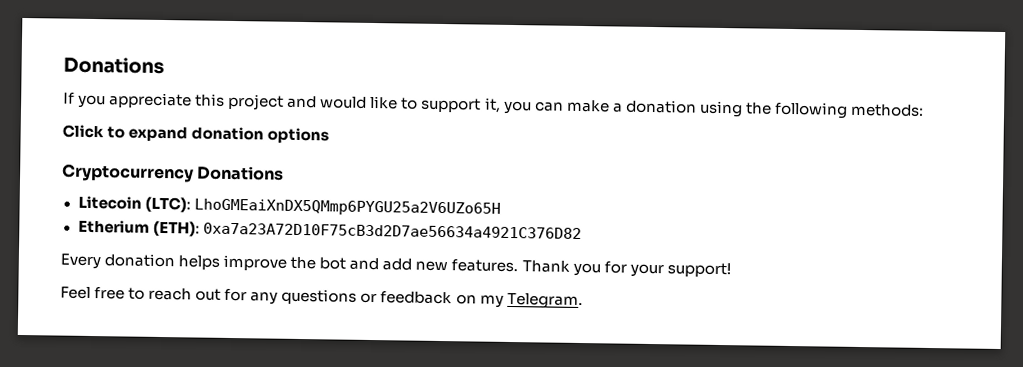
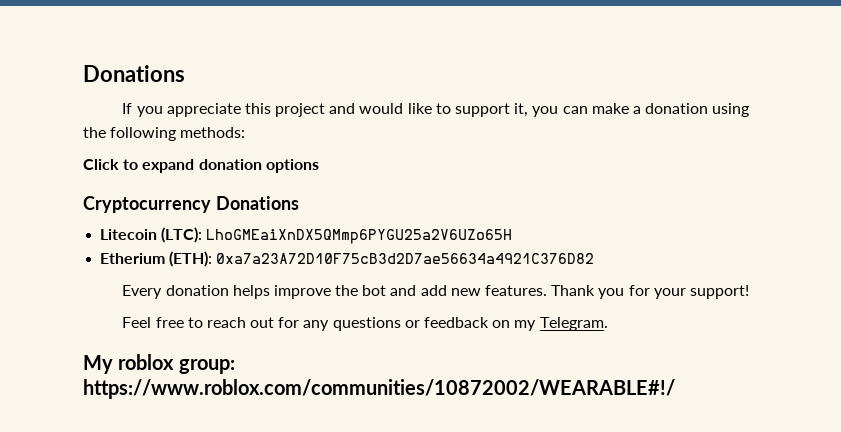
+ My roblox group: https://www.roblox.com/communities/10872002/WEARABLE#!/

